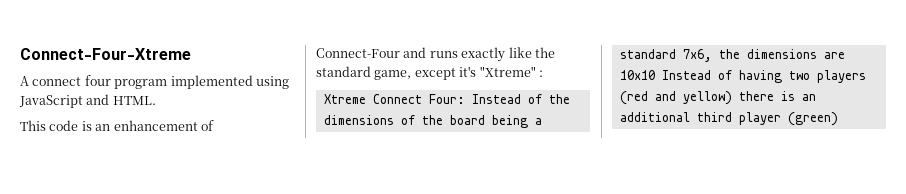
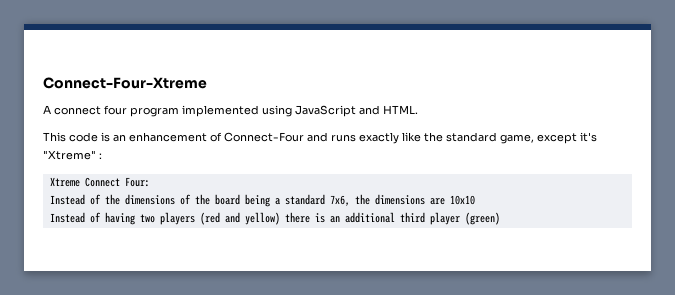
- Xtreme Connect Four: Instead of the dimensions of the board being a standard 7x6, the dimensions are 10x10 Instead of having two players (red and yellow) there is an additional third player (green)
+ Xtreme Connect Four:
+ Instead of the dimensions of the board being a standard 7x6, the dimensions are 10x10
+ Instead of having two players (red and yellow) there is an additional third player (green)

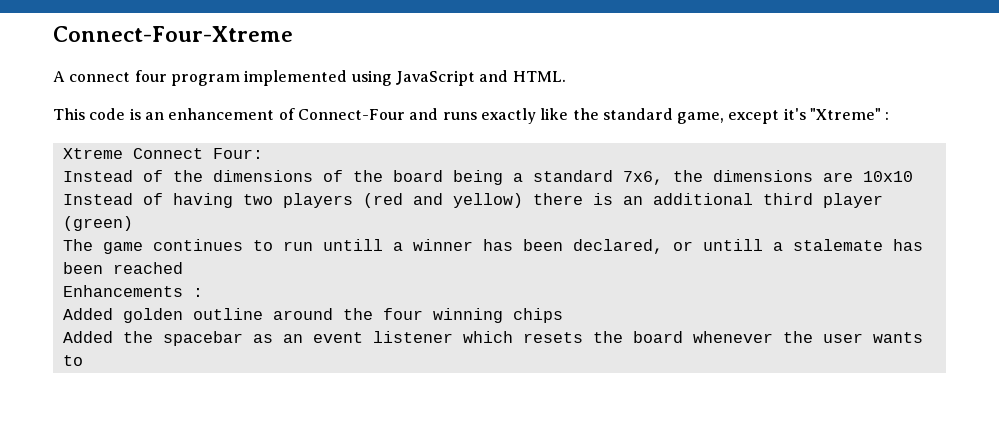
+ The game continues to run untill a winner has been declared, or untill a stalemate has been reached
+ Enhancements :
+ Added golden outline around the four winning chips
+ Added the spacebar as an event listener which resets the board whenever the user wants to

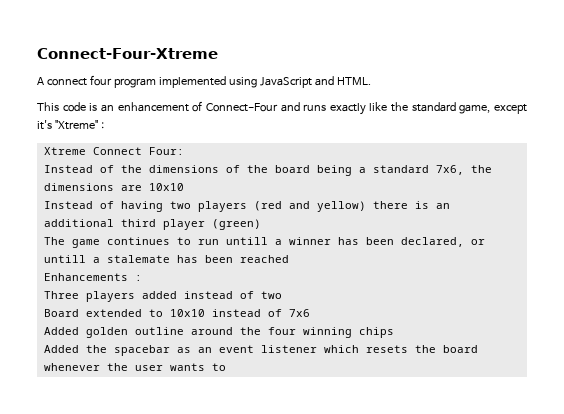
+ Three players added instead of two
+ Board extended to 10x10 instead of 7x6

